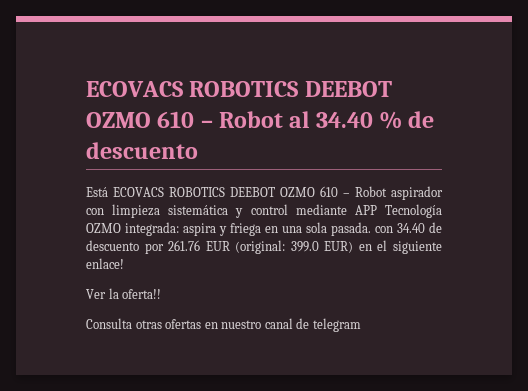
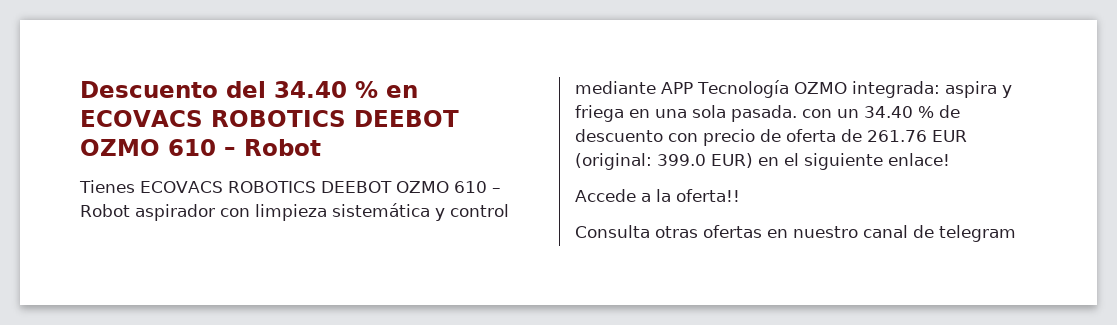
- ECOVACS ROBOTICS DEEBOT OZMO 610 – Robot al 34.40 % de descuento
- Está ECOVACS ROBOTICS DEEBOT OZMO 610 – Robot aspirador con limpieza sistemática y control mediante APP Tecnología OZMO integrada: aspira y friega en una sola pasada. con 34.40 de descuento por 261.76 EUR (original: 399.0 EUR) en el siguiente enlace!
+ Descuento del 34.40 % en ECOVACS ROBOTICS DEEBOT OZMO 610 – Robot
+ Tienes ECOVACS ROBOTICS DEEBOT OZMO 610 – Robot aspirador con limpieza sistemática y control mediante APP Tecnología OZMO integrada: aspira y friega en una sola pasada. con un 34.40 % de descuento con precio de oferta de 261.76 EUR (original: 399.0 EUR) en el siguiente enlace!
- Ver la oferta!!
+ Accede a la oferta!!

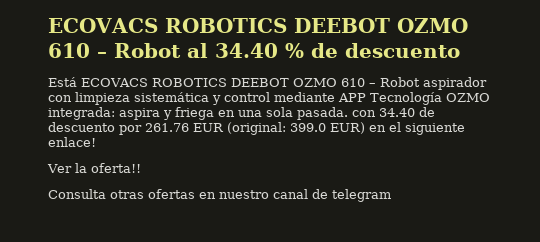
- Descuento del 34.40 % en ECOVACS ROBOTICS DEEBOT OZMO 610 – Robot
- Tienes ECOVACS ROBOTICS DEEBOT OZMO 610 – Robot aspirador con limpieza sistemática y control mediante APP Tecnología OZMO integrada: aspira y friega en una sola pasada. con un 34.40 % de descuento con precio de oferta de 261.76 EUR (original: 399.0 EUR) en el siguiente enlace!
+ ECOVACS ROBOTICS DEEBOT OZMO 610 – Robot al 34.40 % de descuento
+ Está ECOVACS ROBOTICS DEEBOT OZMO 610 – Robot aspirador con limpieza sistemática y control mediante APP Tecnología OZMO integrada: aspira y friega en una sola pasada. con 34.40 de descuento por 261.76 EUR (original: 399.0 EUR) en el siguiente enlace!
- Accede a la oferta!!
+ Ver la oferta!!

